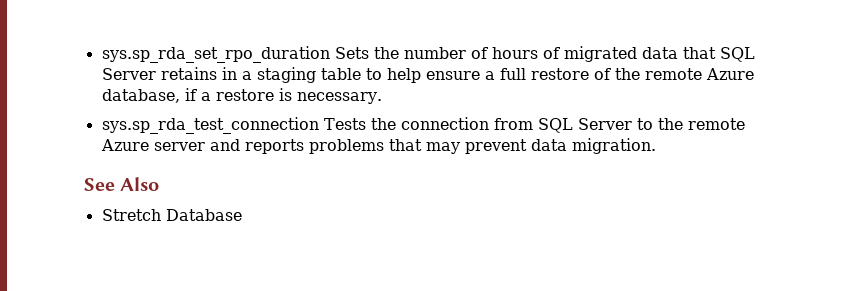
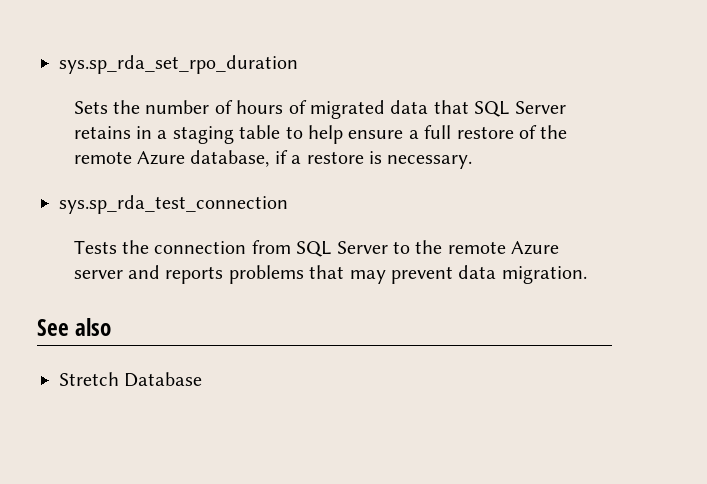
- sys.sp_rda_set_rpo_duration Sets the number of hours of migrated data that SQL Server retains in a staging table to help ensure a full restore of the remote Azure database, if a restore is necessary.
+ sys.sp_rda_set_rpo_duration
+ Sets the number of hours of migrated data that SQL Server retains in a staging table to help ensure a full restore of the remote Azure database, if a restore is necessary.
- sys.sp_rda_test_connection Tests the connection from SQL Server to the remote Azure server and reports problems that may prevent data migration.
+ sys.sp_rda_test_connection
+ Tests the connection from SQL Server to the remote Azure server and reports problems that may prevent data migration.
- See Also
+ See also

